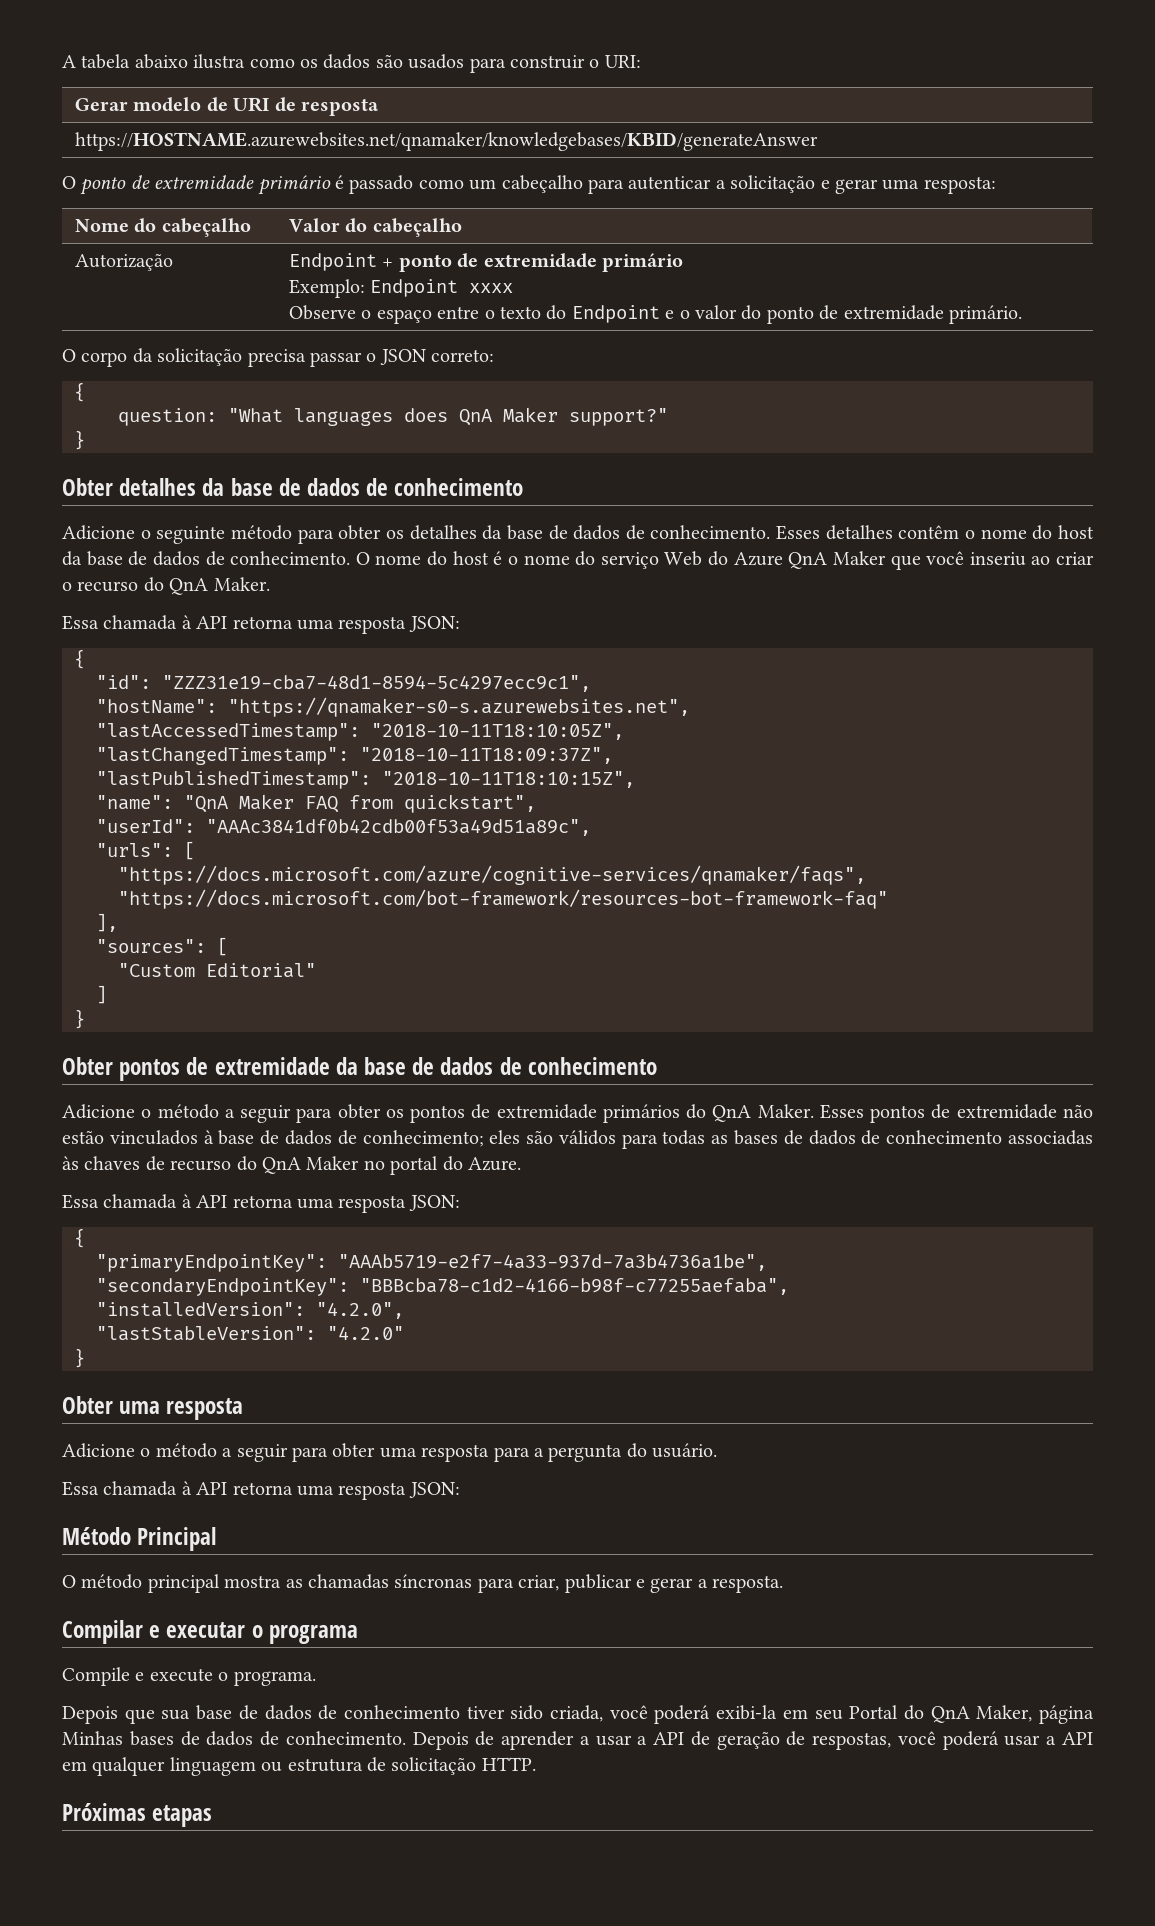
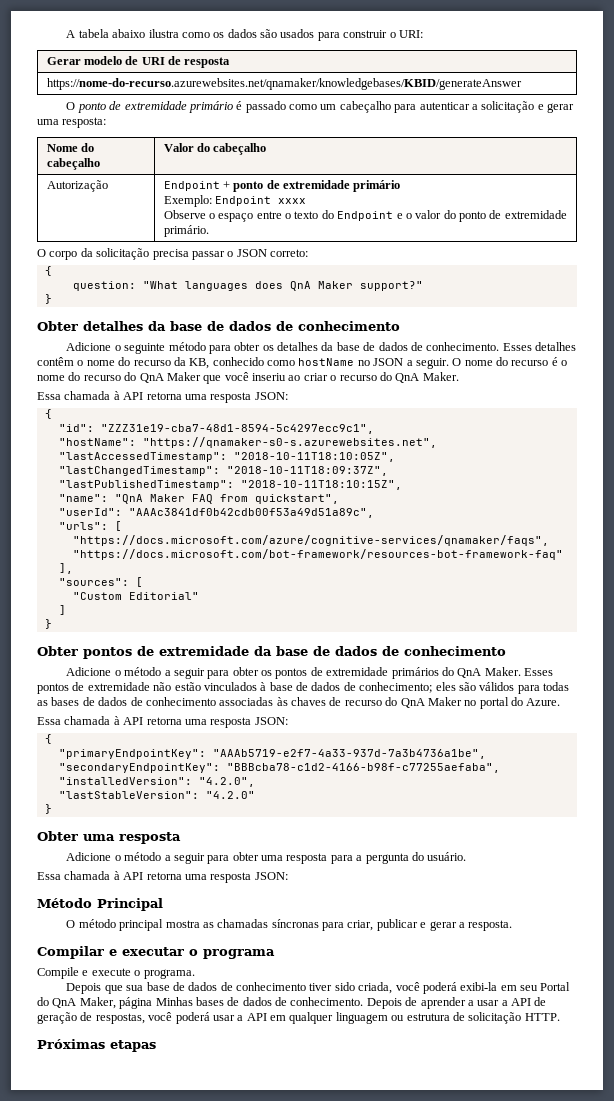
- https://HOSTNAME.azurewebsites.net/qnamaker/knowledgebases/KBID/generateAnswer
+ https://nome-do-recurso.azurewebsites.net/qnamaker/knowledgebases/KBID/generateAnswer
- Esses detalhes contêm o nome do host da base de dados de conhecimento.
+ Esses detalhes contêm o nome do recurso da KB, conhecido como hostName no JSON a seguir.
- O nome do host é o nome do serviço Web do Azure QnA Maker que você inseriu ao criar o recurso do QnA Maker.
+ O nome do recurso é o nome do recurso do QnA Maker que você inseriu ao criar o recurso do QnA Maker.

